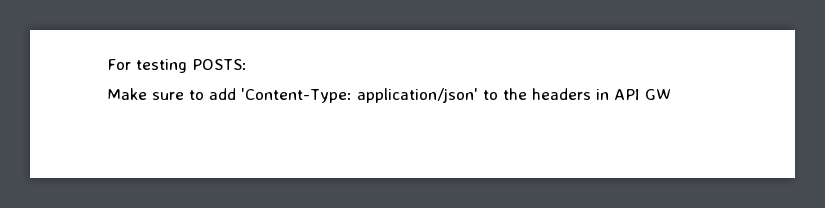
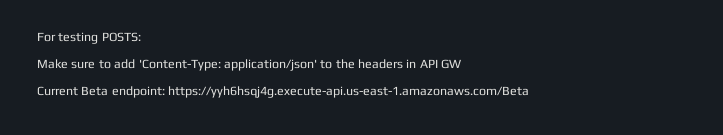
+ Current Beta endpoint: https://yyh6hsqj4g.execute-api.us-east-1.amazonaws.com/Beta

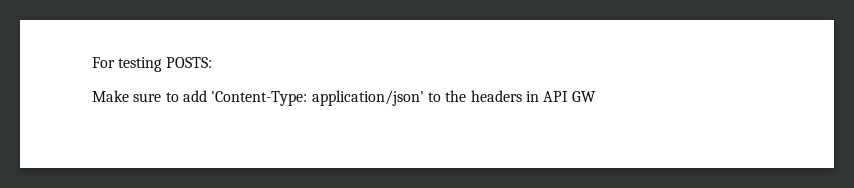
- Current Beta endpoint: https://yyh6hsqj4g.execute-api.us-east-1.amazonaws.com/Beta

